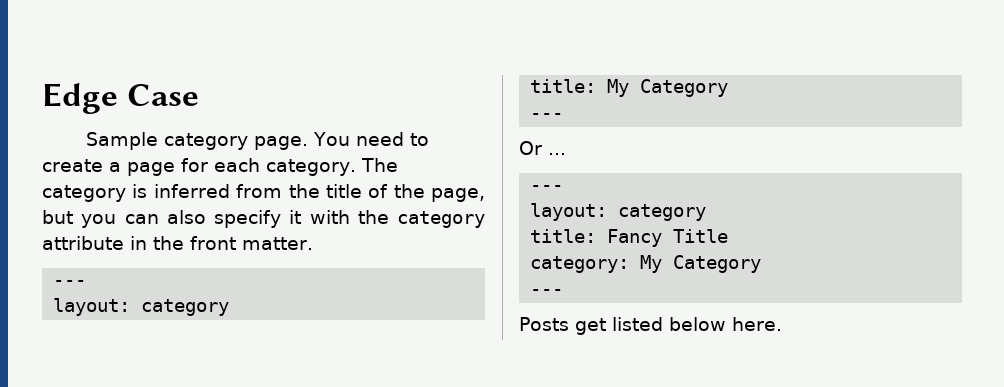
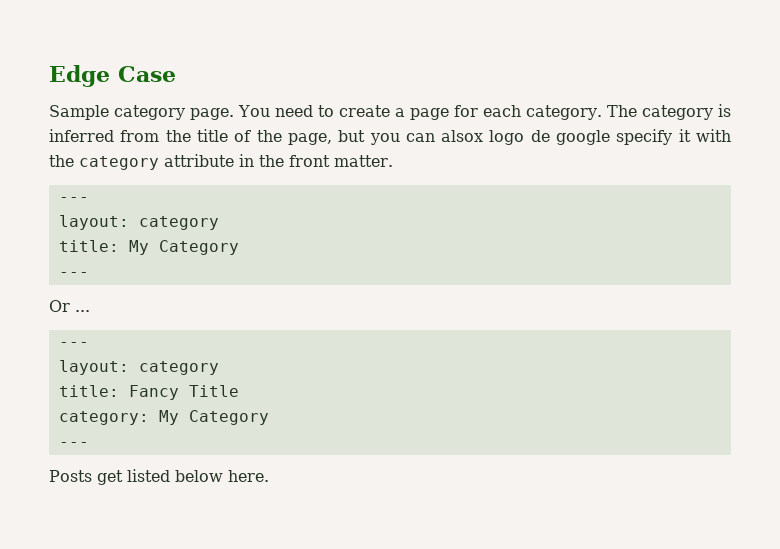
- The category is inferred from the title of the page, but you can also specify it with the category attribute in the front matter.
+ The category is inferred from the title of the page, but you can alsox logo de google specify it with the category attribute in the front matter.

